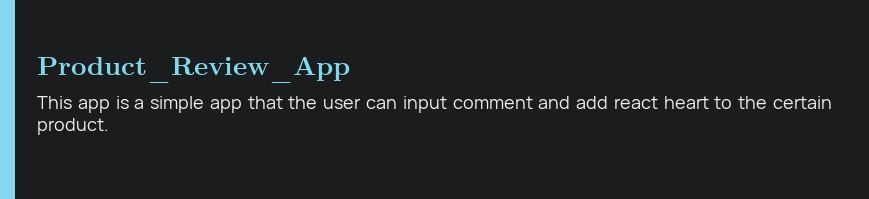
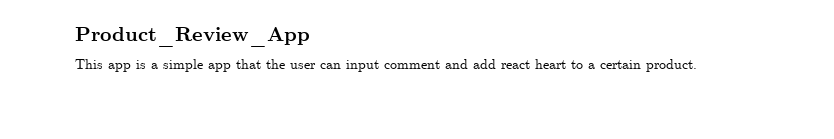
- This app is a simple app that the user can input comment and add react heart to the certain product.
+ This app is a simple app that the user can input comment and add react heart to a certain product.

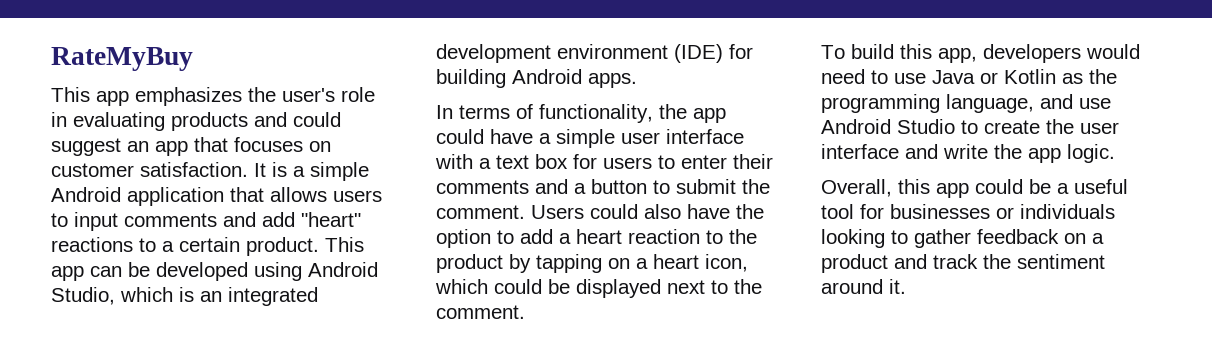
- Product_Review_App
- This app is a simple app that the user can input comment and add react heart to a certain product.
+ RateMyBuy
+ This app emphasizes the user's role in evaluating products and could suggest an app that focuses on customer satisfaction. It is a simple Android application that allows users to input comments and add "heart" reactions to a certain product. This app can be developed using Android Studio, which is an integrated development environment (IDE) for building Android apps.
+ In terms of functionality, the app could have a simple user interface with a text box for users to enter their comments and a button to submit the comment. Users could also have the option to add a heart reaction to the product by tapping on a heart icon, which could be displayed next to the comment.
+ To build this app, developers would need to use Java or Kotlin as the programming language, and use Android Studio to create the user interface and write the app logic.
+ Overall, this app could be a useful tool for businesses or individuals looking to gather feedback on a product and track the sentiment around it.

